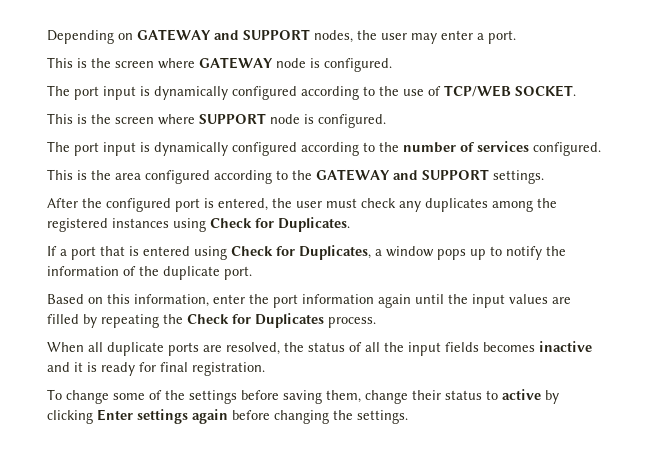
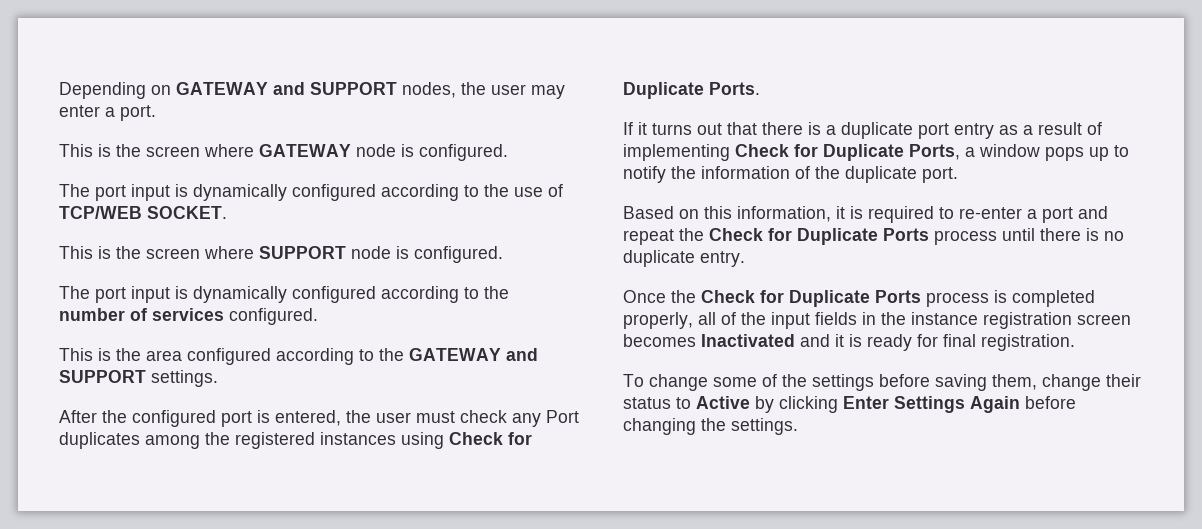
- After the configured port is entered, the user must check any duplicates among the registered instances using Check for Duplicates.
+ After the configured port is entered, the user must check any Port duplicates among the registered instances using Check for Duplicate Ports.
- If a port that is entered using Check for Duplicates, a window pops up to notify the information of the duplicate port.
+ If it turns out that there is a duplicate port entry as a result of implementing Check for Duplicate Ports, a window pops up to notify the information of the duplicate port.
- Based on this information, enter the port information again until the input values are filled by repeating the Check for Duplicates process.
- When all duplicate ports are resolved, the status of all the input fields becomes inactive and it is ready for final registration.
+ Based on this information, it is required to re-enter a port and repeat the Check for Duplicate Ports process until there is no duplicate entry.
+ Once the Check for Duplicate Ports process is completed properly, all of the input fields in the instance registration screen becomes Inactivated and it is ready for final registration.
- To change some of the settings before saving them, change their status to active by clicking Enter settings again before changing the settings.
+ To change some of the settings before saving them, change their status to Active by clicking Enter Settings Again before changing the settings.

